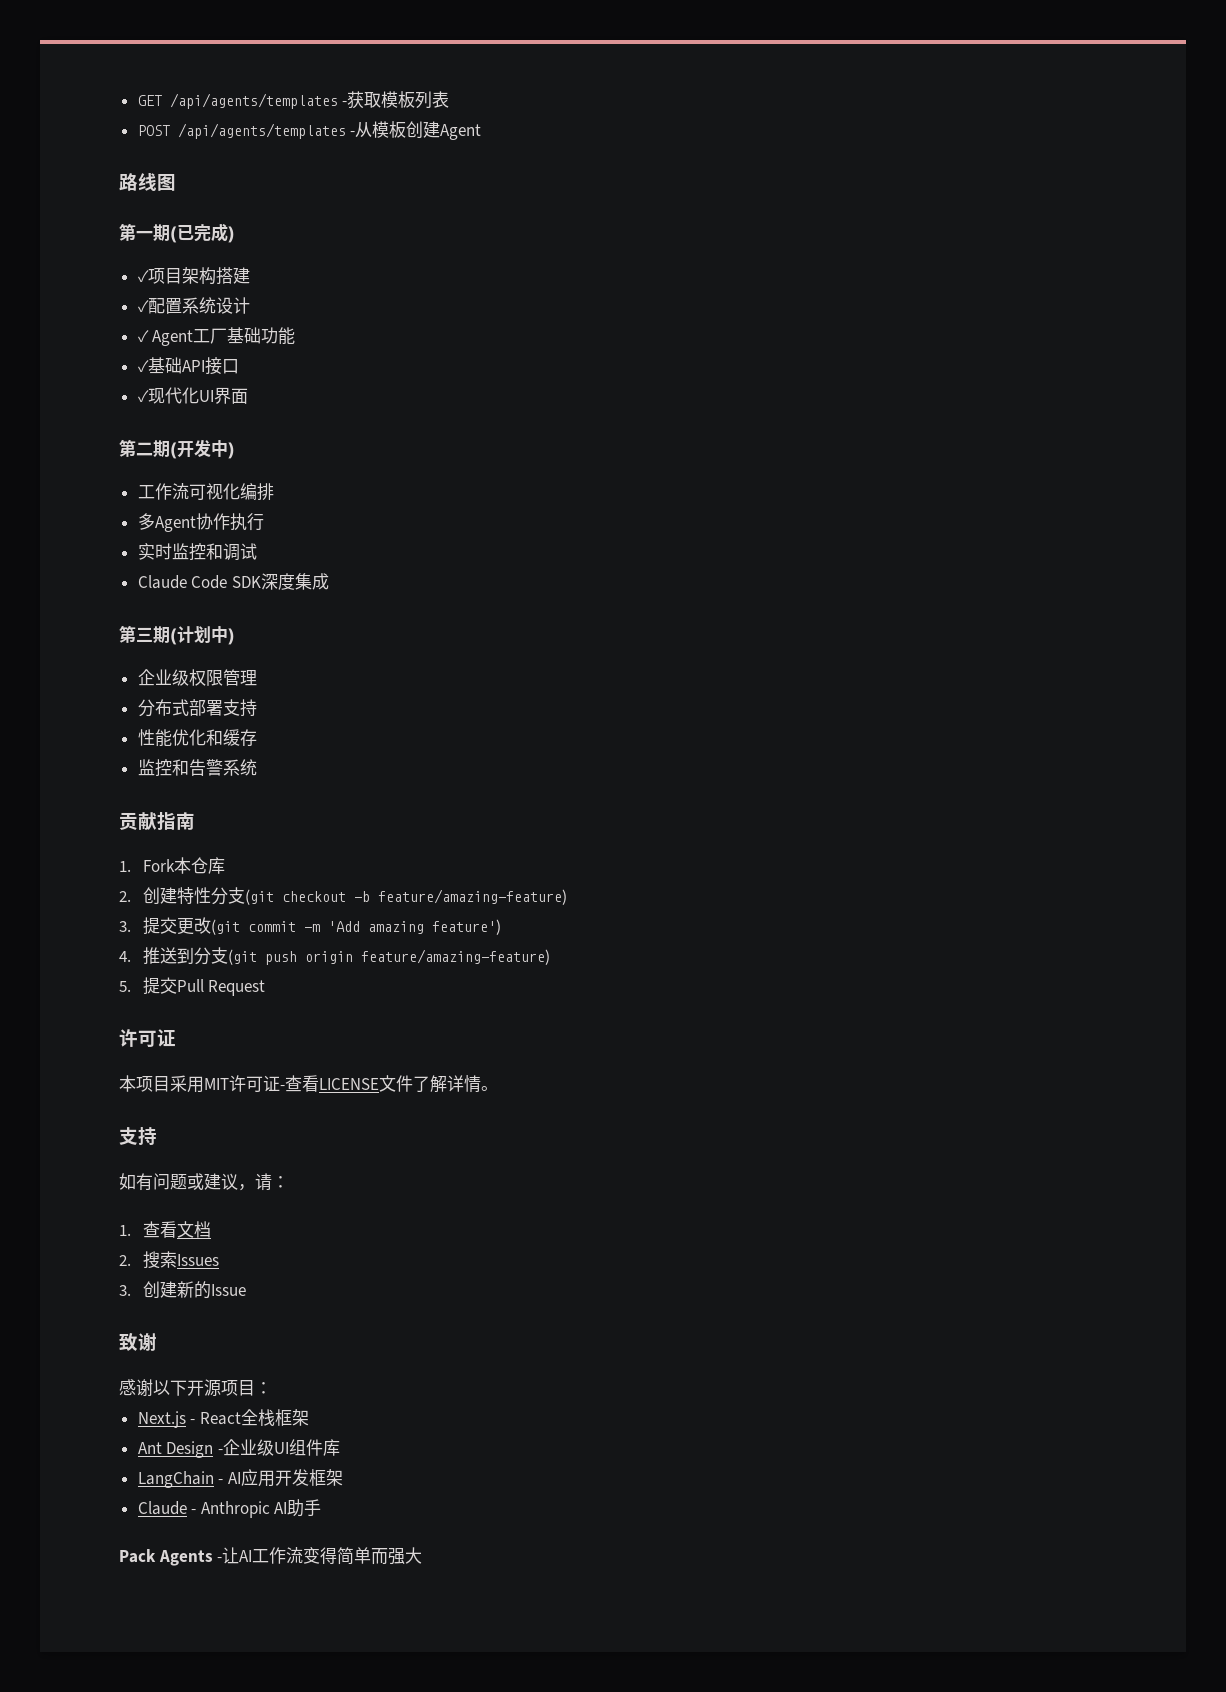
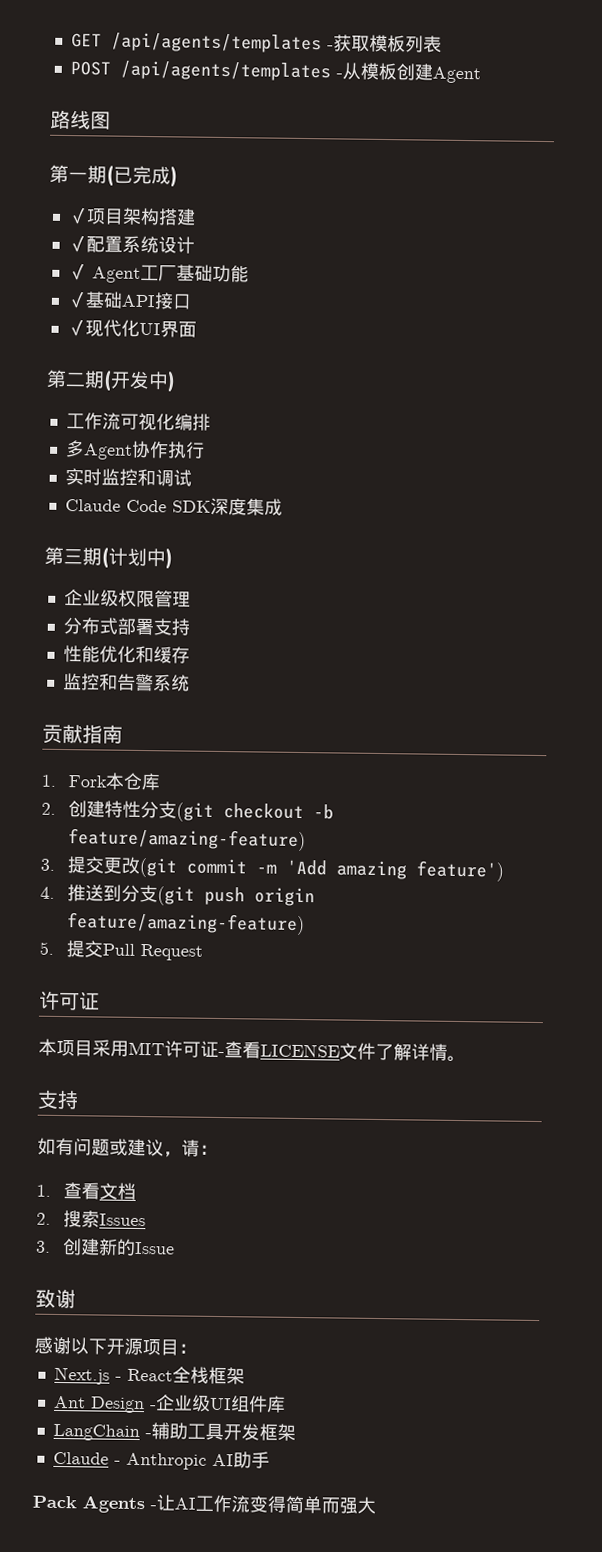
- LangChain - AI应用开发框架
+ LangChain -辅助工具开发框架

